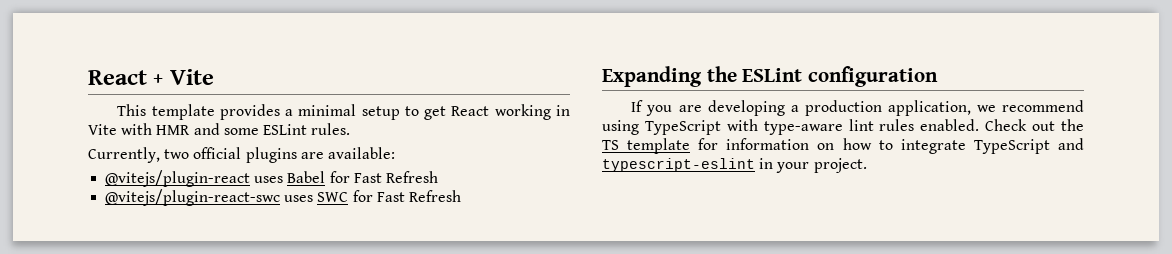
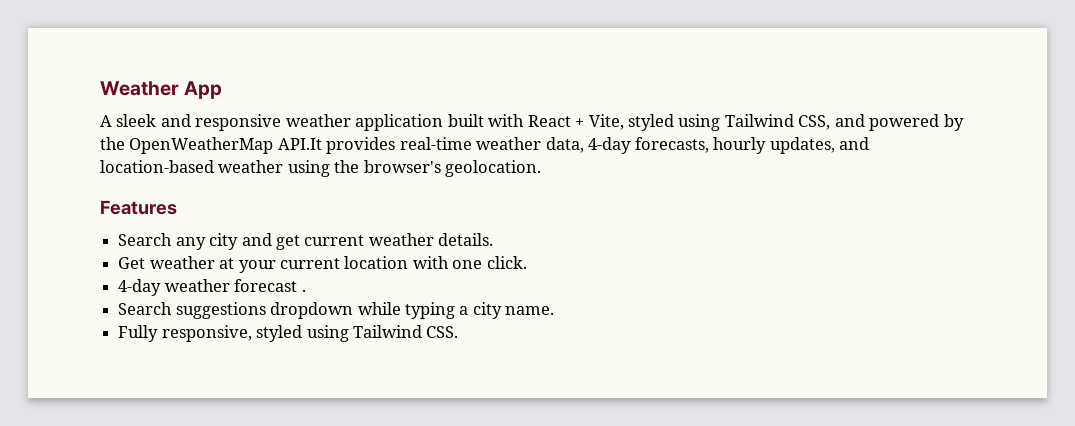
- React + Vite
- This template provides a minimal setup to get React working in Vite with HMR and some ESLint rules.
- Currently, two official plugins are available:
- @vitejs/plugin-react uses Babel for Fast Refresh
- @vitejs/plugin-react-swc uses SWC for Fast Refresh
- Expanding the ESLint configuration
- If you are developing a production application, we recommend using TypeScript with type-aware lint rules enabled. Check out the TS template for information on how to integrate TypeScript and typescript-eslint in your project.
+ Weather App
+ A sleek and responsive weather application built with React + Vite, styled using Tailwind CSS, and powered by the OpenWeatherMap API.It provides real-time weather data, 4-day forecasts, hourly updates, and location-based weather using the browser's geolocation.
+ Features
+ Search any city and get current weather details.
+ Get weather at your current location with one click.
+ 4-day weather forecast .
+ Search suggestions dropdown while typing a city name.
+ Fully responsive, styled using Tailwind CSS.

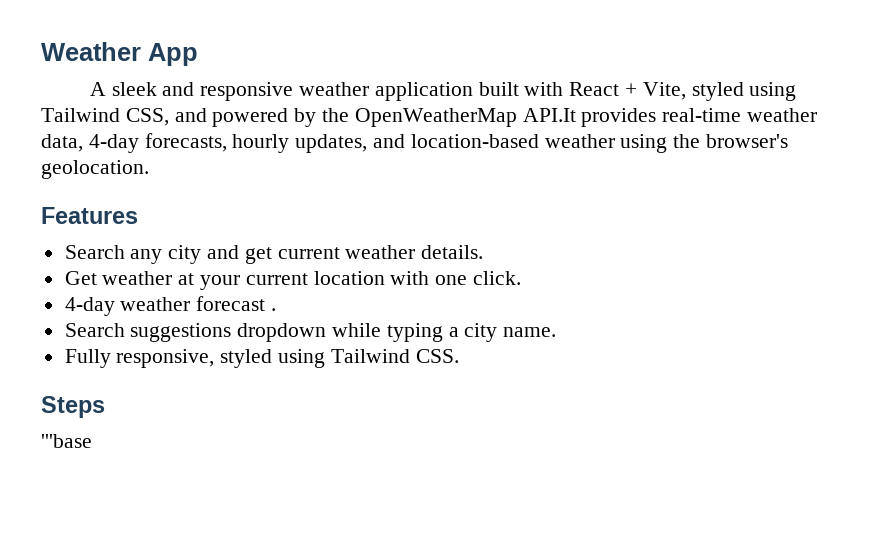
+ Steps
+ '''base

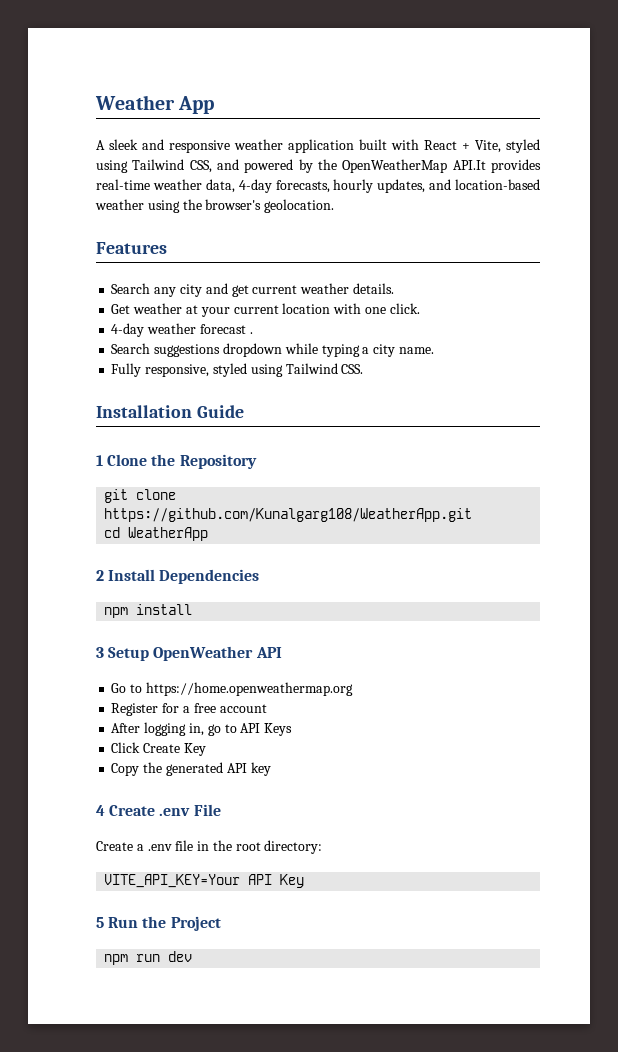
- Steps
- '''base
+ Installation Guide
+ 1 Clone the Repository
+ git clone https://github.com/Kunalgarg108/WeatherApp.git
+ cd WeatherApp
+ 2 Install Dependencies
+ npm install
+ 3 Setup OpenWeather API
+ Go to https://home.openweathermap.org
+ Register for a free account
+ After logging in, go to API Keys
+ Click Create Key
+ Copy the generated API key
+ 4 Create .env File
+ Create a .env file in the root directory:
+ VITE_API_KEY=Your API Key
+ 5 Run the Project
+ npm run dev

